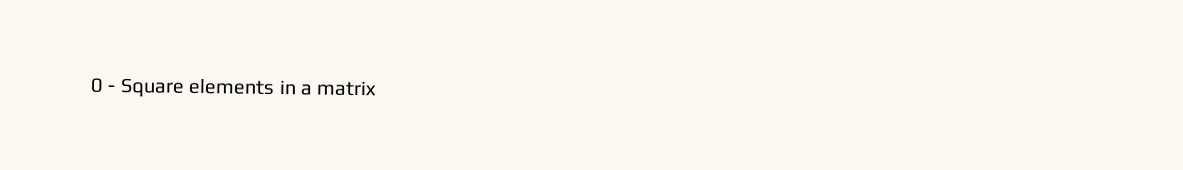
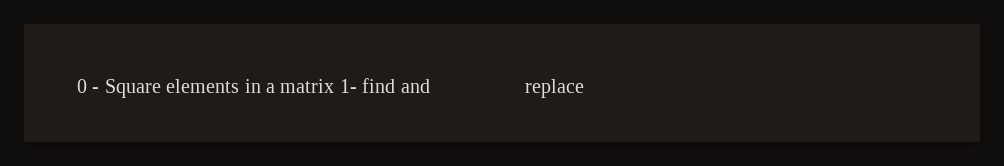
- 0 - Square elements in a matrix
+ 0 - Square elements in a matrix 1- find and replace

